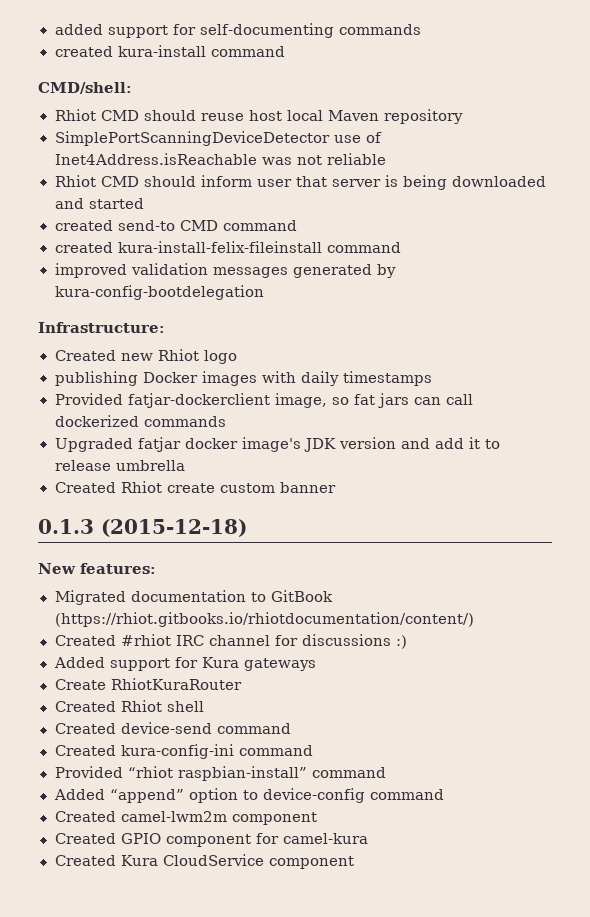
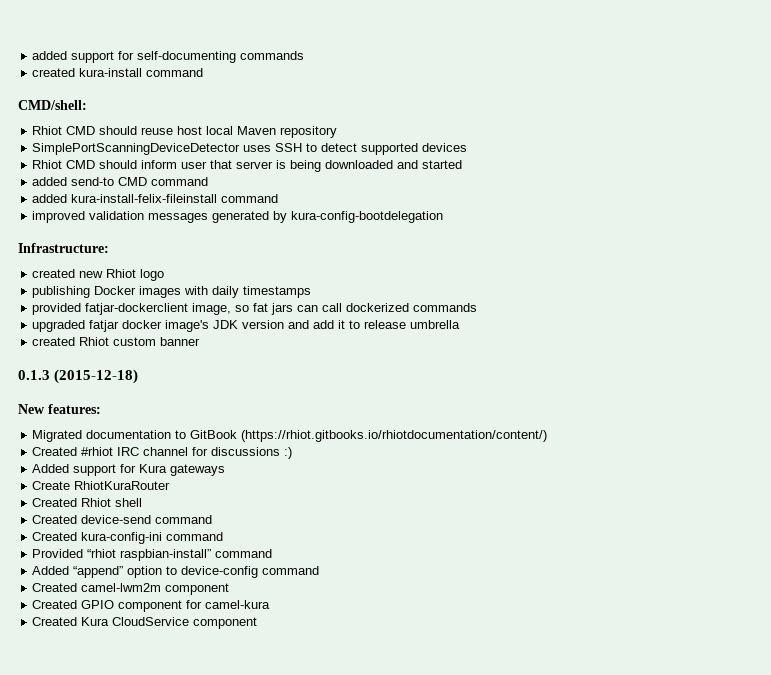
- SimplePortScanningDeviceDetector use of Inet4Address.isReachable was not reliable
+ SimplePortScanningDeviceDetector uses SSH to detect supported devices
- created send-to CMD command
+ added send-to CMD command
- created kura-install-felix-fileinstall command
+ added kura-install-felix-fileinstall command
- Created new Rhiot logo
+ created new Rhiot logo
- Provided fatjar-dockerclient image, so fat jars can call dockerized commands
+ provided fatjar-dockerclient image, so fat jars can call dockerized commands
- Upgraded fatjar docker image's JDK version and add it to release umbrella
+ upgraded fatjar docker image's JDK version and add it to release umbrella
- Created Rhiot create custom banner
+ created Rhiot custom banner

